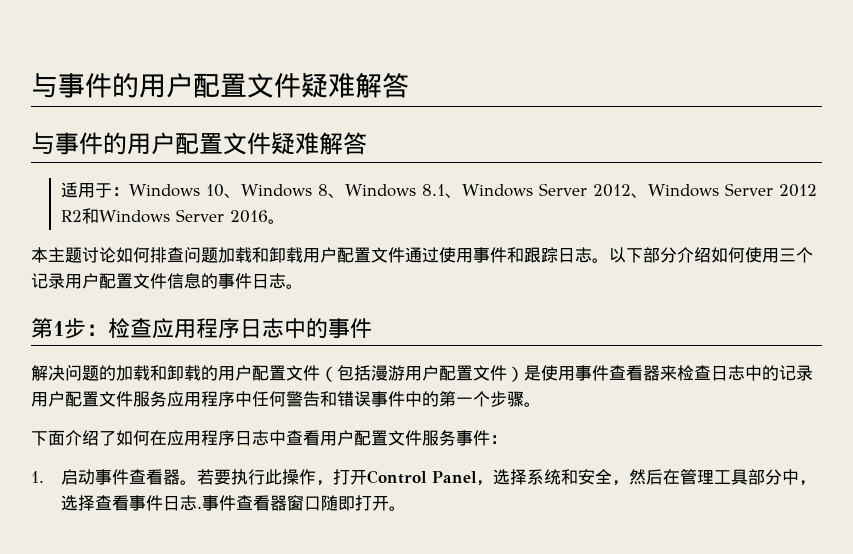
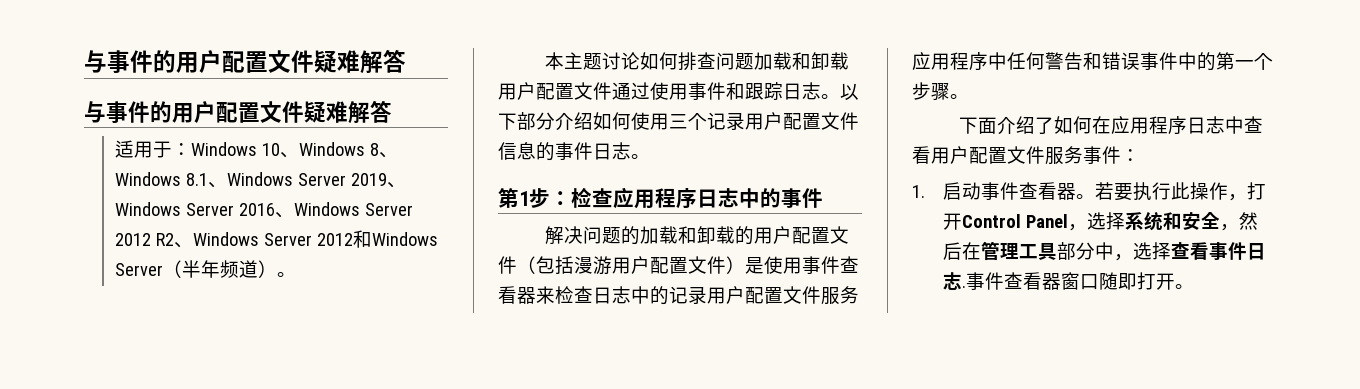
- 适用于：Windows 10、Windows 8、Windows 8.1、Windows Server 2012、Windows Server 2012 R2和Windows Server 2016。
+ 适用于：Windows 10、Windows 8、Windows 8.1、Windows Server 2019、Windows Server 2016、Windows Server 2012 R2、Windows Server 2012和Windows Server（半年频道）。

